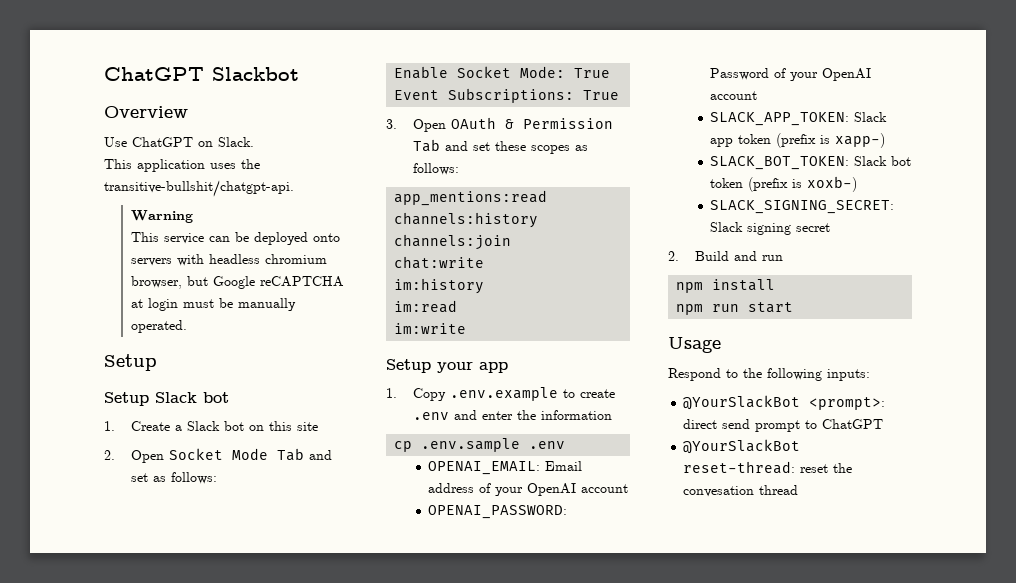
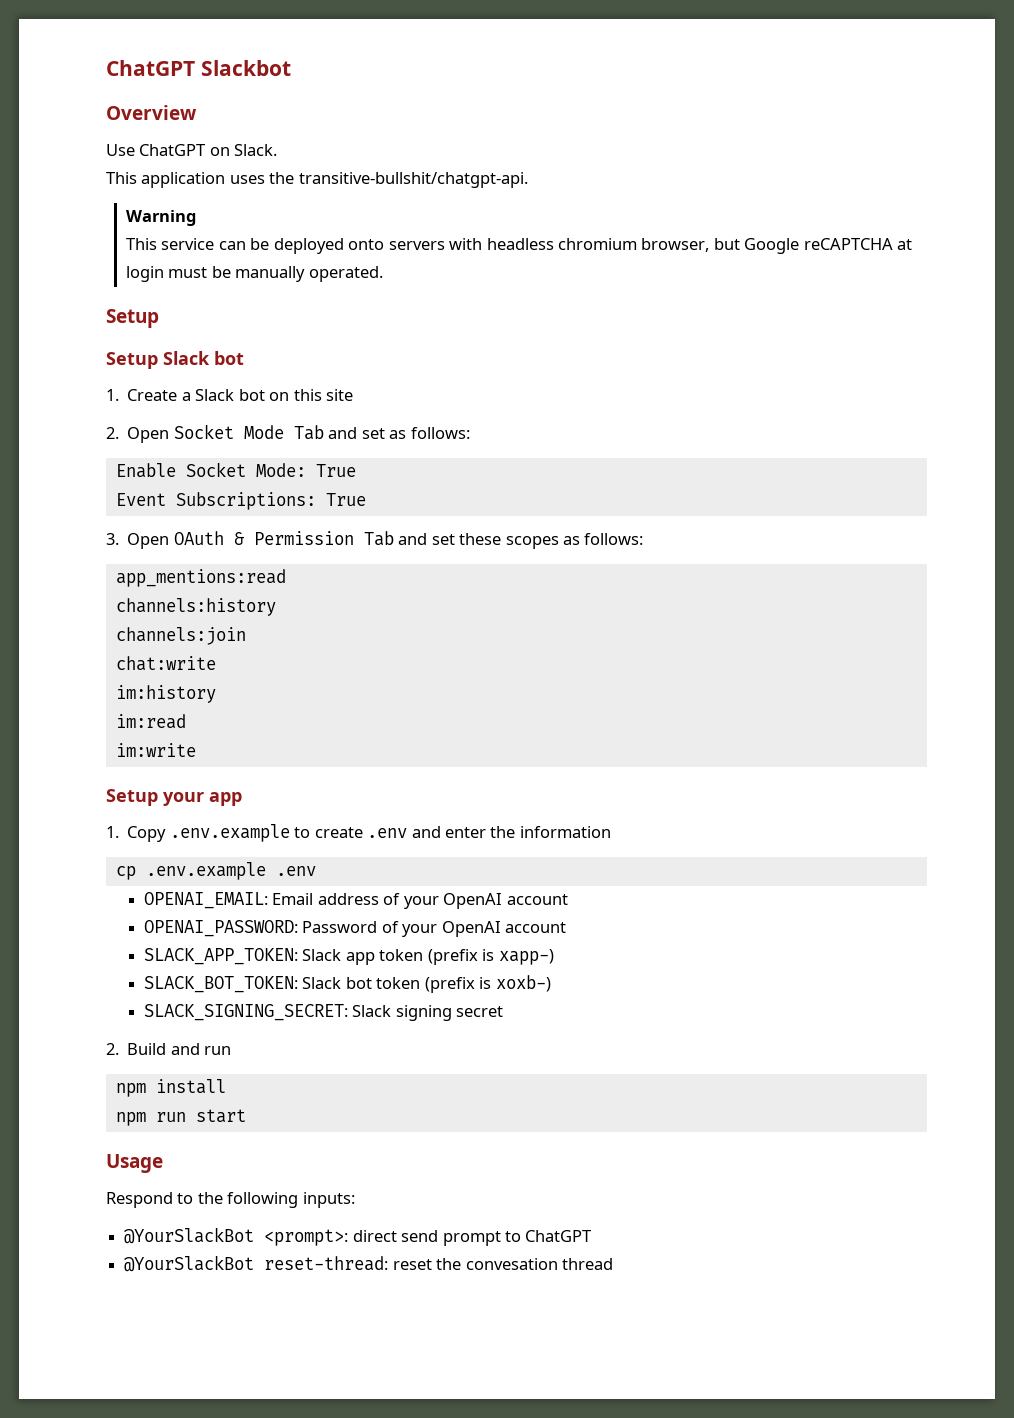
- cp .env.sample .env
+ cp .env.example .env

